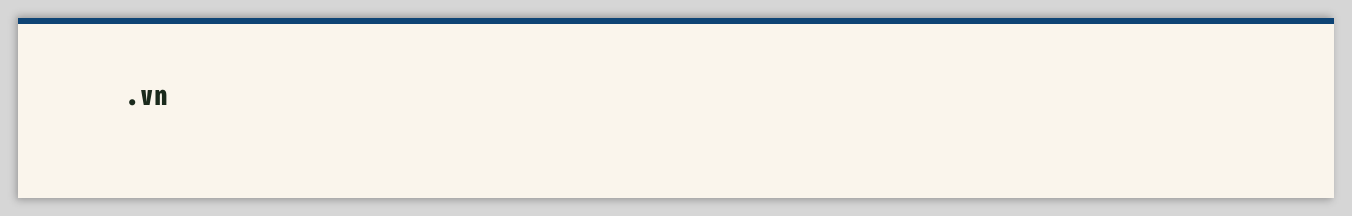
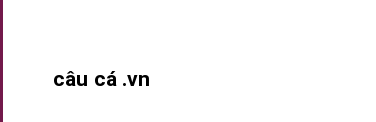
- .vn
+ câu cá .vn

